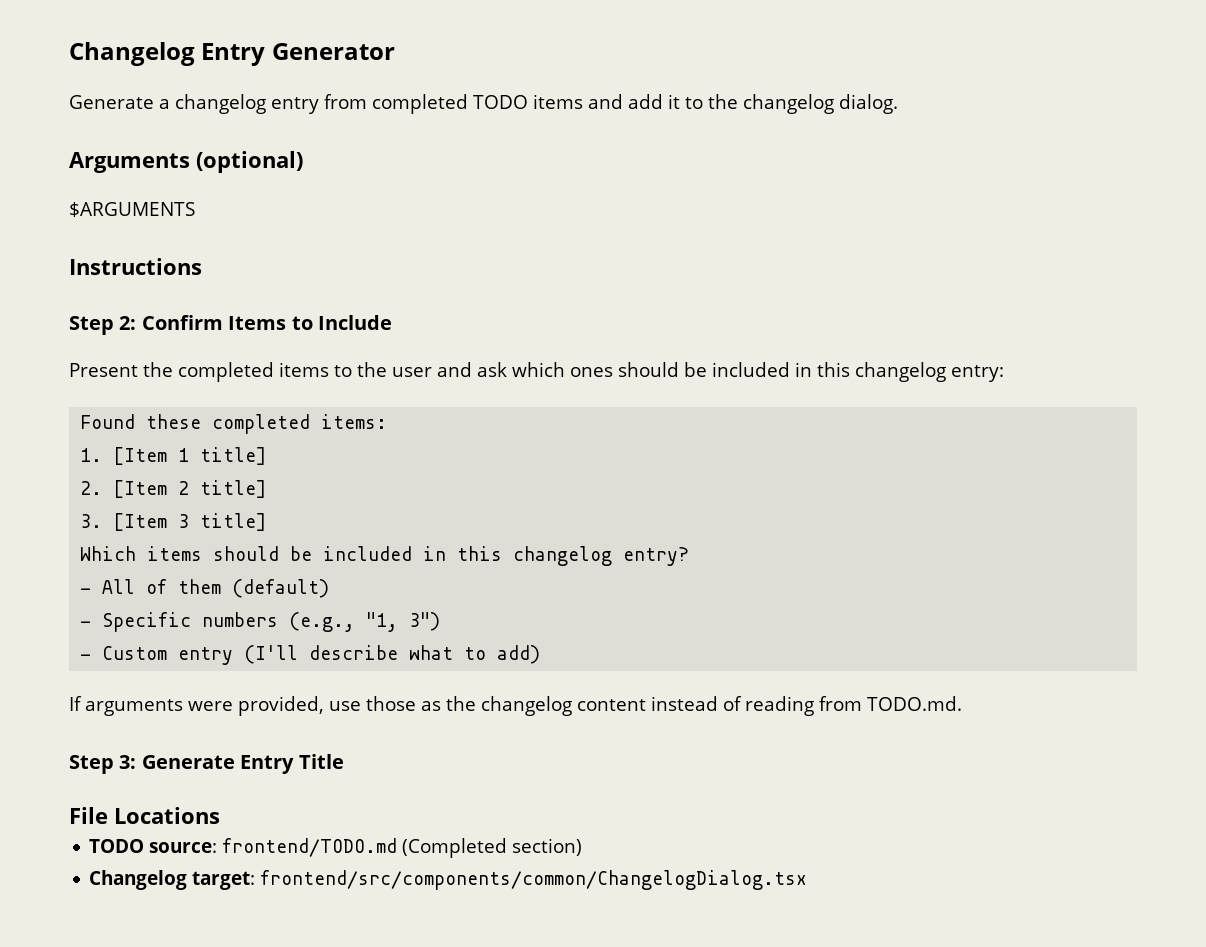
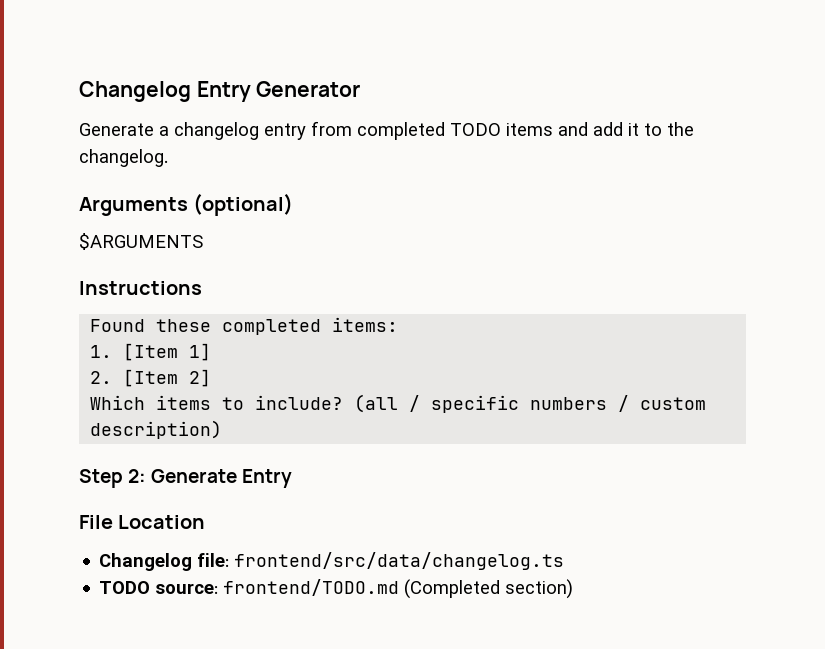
- Generate a changelog entry from completed TODO items and add it to the changelog dialog.
+ Generate a changelog entry from completed TODO items and add it to the changelog.
- Step 2: Confirm Items to Include
- Present the completed items to the user and ask which ones should be included in this changelog entry:
- 1. [Item 1 title]
+ 1. [Item 1]
- 2. [Item 2 title]
- 3. [Item 3 title]
- Which items should be included in this changelog entry?
- - All of them (default)
- - Specific numbers (e.g., "1, 3")
- - Custom entry (I'll describe what to add)
- If arguments were provided, use those as the changelog content instead of reading from TODO.md.
- Step 3: Generate Entry Title
+ 2. [Item 2]
+ Which items to include? (all / specific numbers / custom description)
+ Step 2: Generate Entry
- File Locations
+ File Location
+ Changelog file: frontend/src/data/changelog.ts
- Changelog target: frontend/src/components/common/ChangelogDialog.tsx

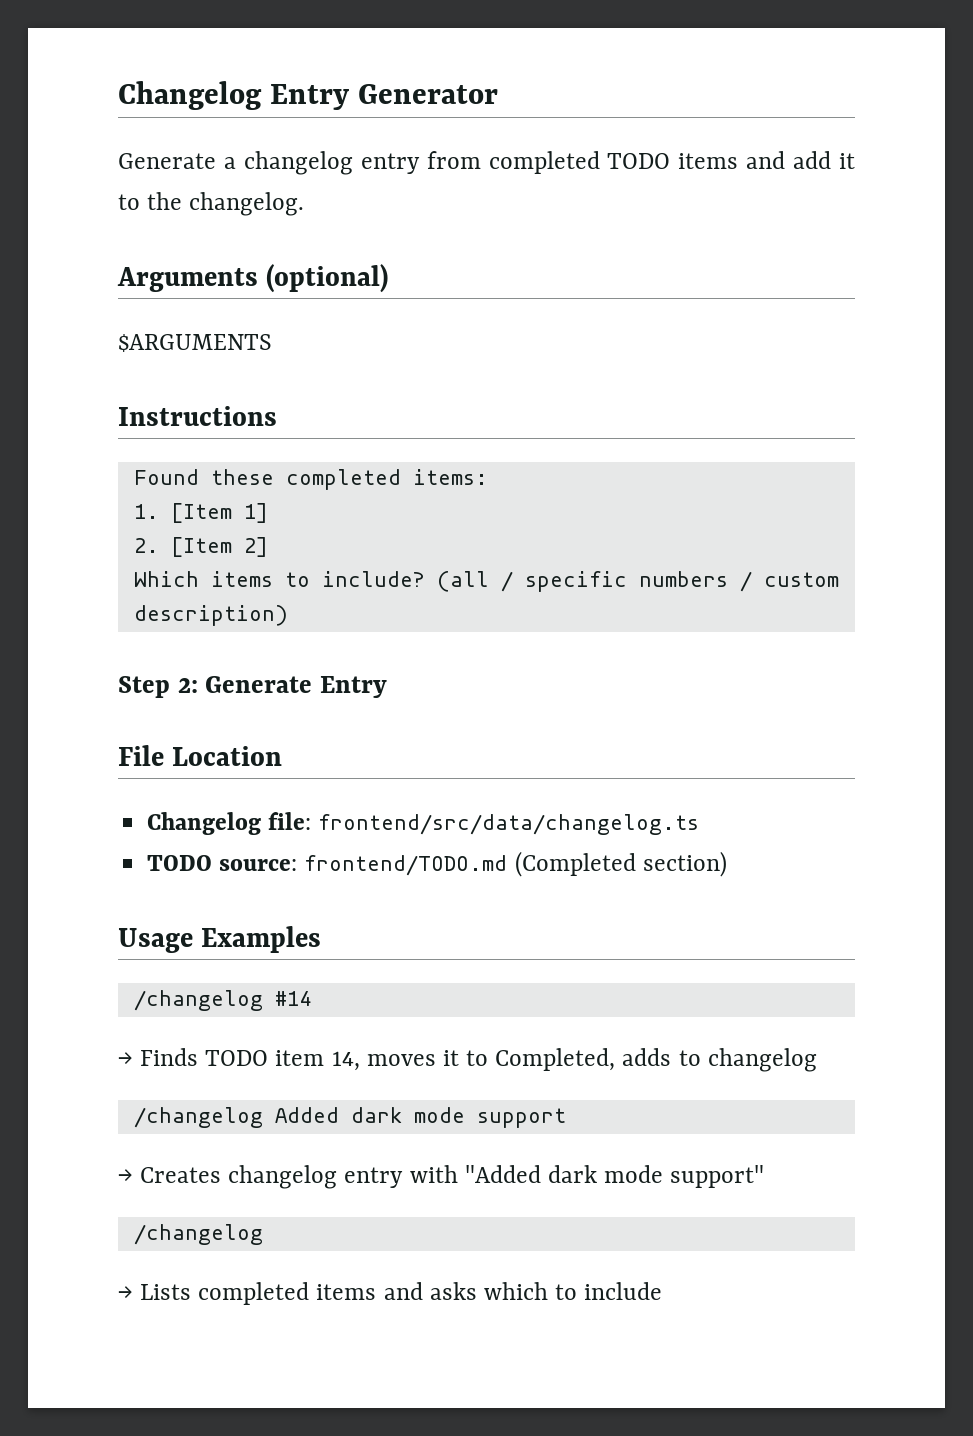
+ Usage Examples
+ /changelog #14
+ → Finds TODO item 14, moves it to Completed, adds to changelog
+ /changelog Added dark mode support
+ → Creates changelog entry with "Added dark mode support"
+ /changelog
+ → Lists completed items and asks which to include

